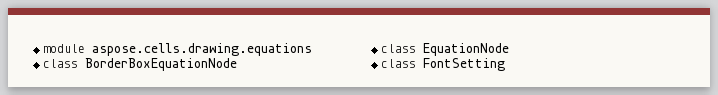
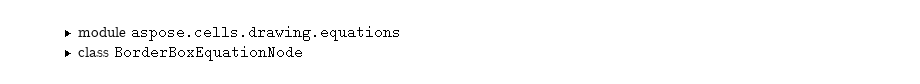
- class EquationNode
- class FontSetting

